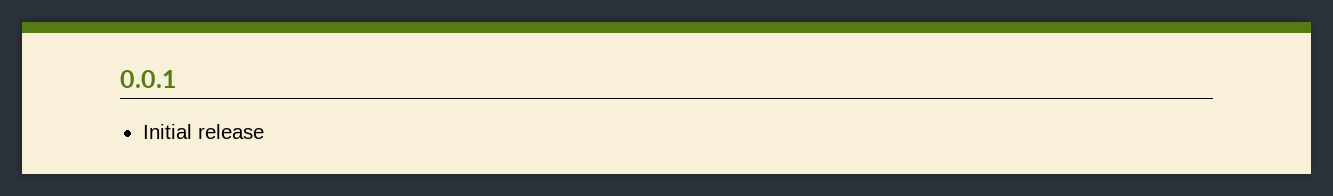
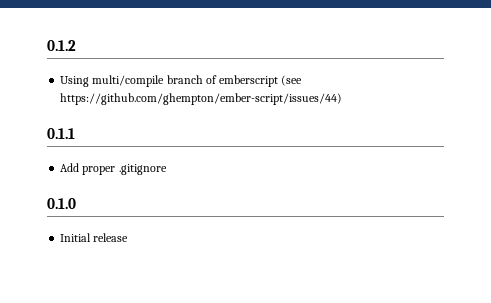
- 0.0.1
+ 0.1.2
+ Using multi/compile branch of emberscript (see https://github.com/ghempton/ember-script/issues/44)
+ 0.1.1
+ Add proper .gitignore
+ 0.1.0

